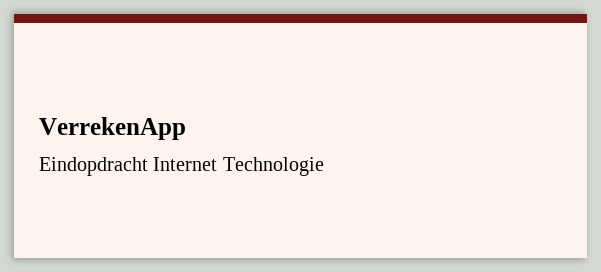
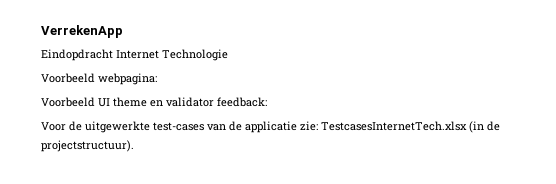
+ Voorbeeld webpagina:
+ Voorbeeld UI theme en validator feedback:
+ Voor de uitgewerkte test-cases van de applicatie zie: TestcasesInternetTech.xlsx (in de projectstructuur).

